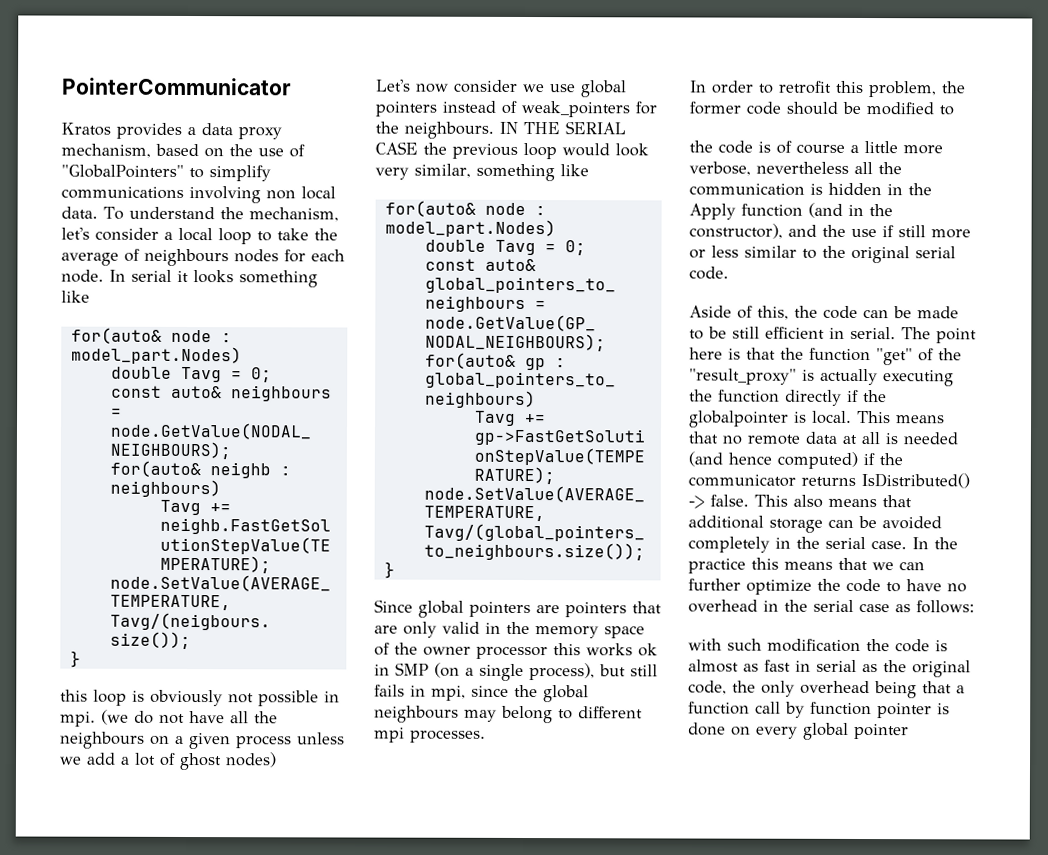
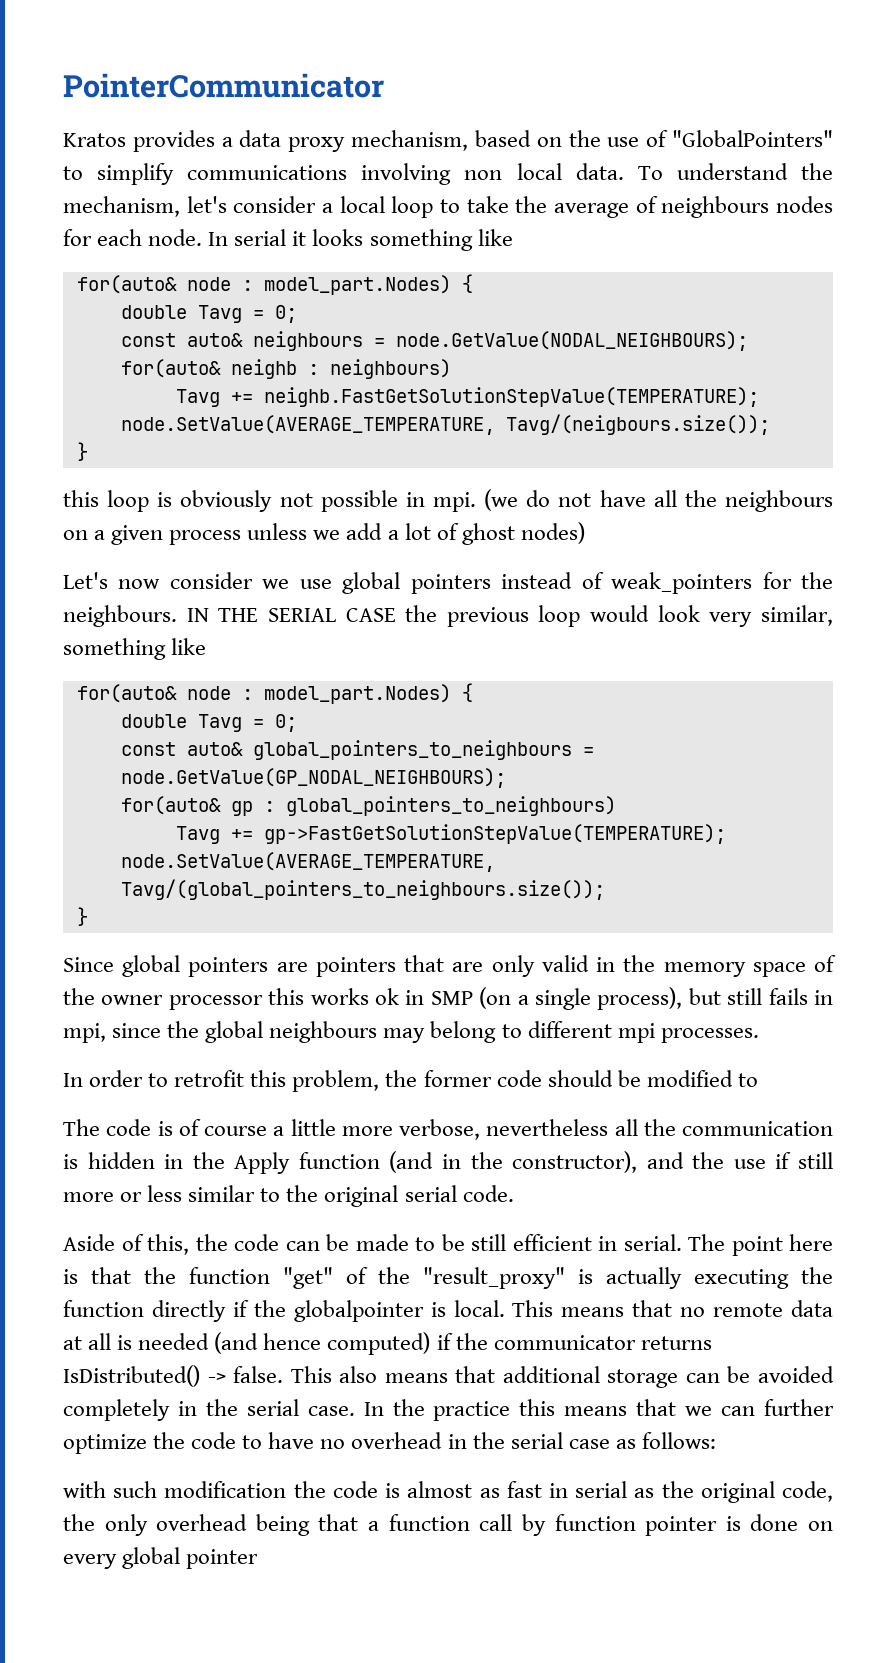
  In serial it looks something like
- for(auto& node : model_part.Nodes)
+ for(auto& node : model_part.Nodes) {
  IN THE SERIAL CASE the previous loop would look very similar, something like
- for(auto& node : model_part.Nodes)
+ for(auto& node : model_part.Nodes) {
- the code is of course a little more verbose, nevertheless all the communication is hidden in the Apply function (and in the constructor), and the use if still more or less similar to the original serial code.
+ The code is of course a little more verbose, nevertheless all the communication is hidden in the Apply function (and in the constructor), and the use if still more or less similar to the original serial code.

